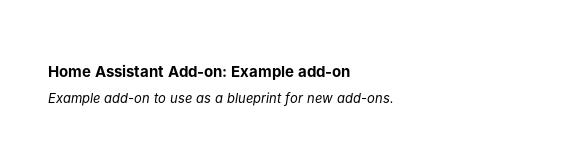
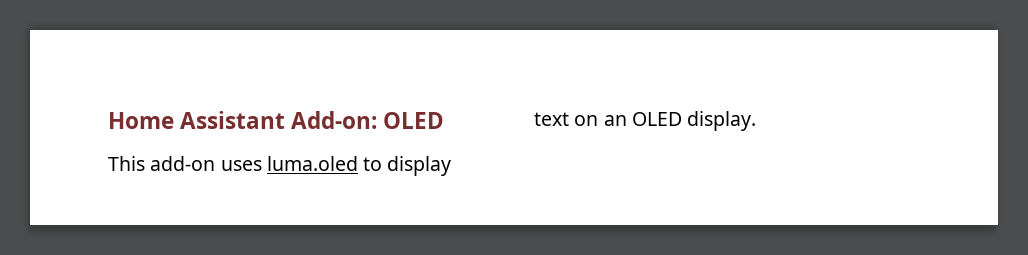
- Home Assistant Add-on: Example add-on
- Example add-on to use as a blueprint for new add-ons.
+ Home Assistant Add-on: OLED
+ This add-on uses luma.oled to display text on an OLED display.

